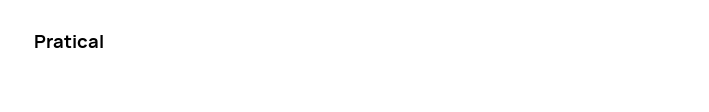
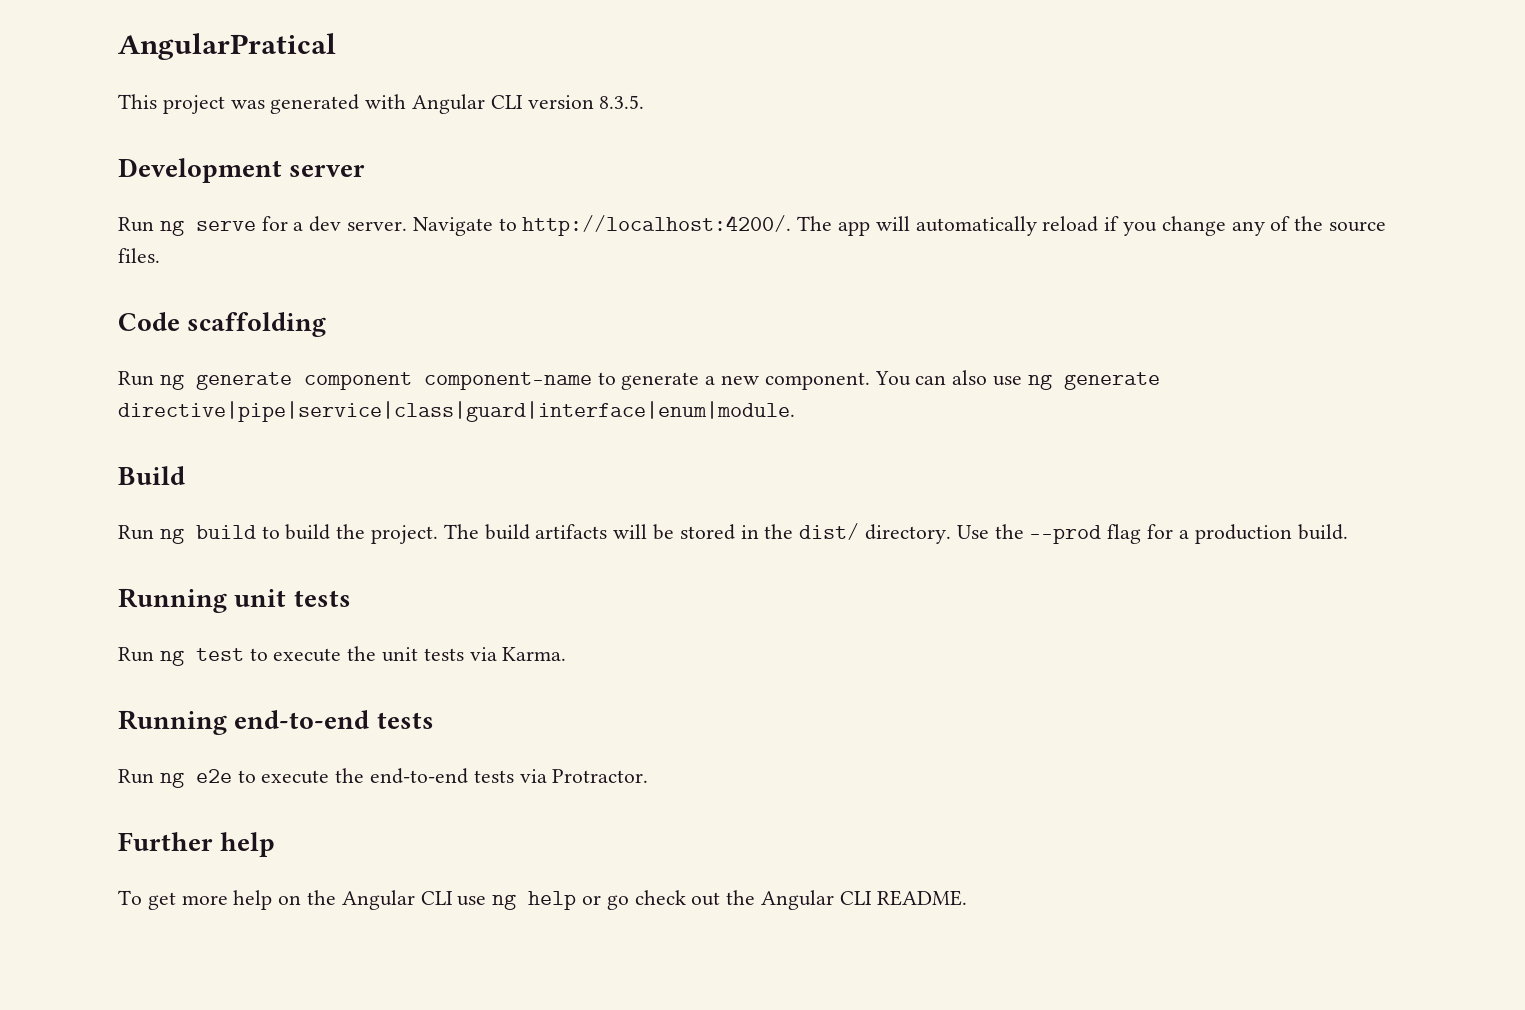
- Pratical
+ AngularPratical
+ This project was generated with Angular CLI version 8.3.5.
+ Development server
+ Run ng serve for a dev server. Navigate to http://localhost:4200/. The app will automatically reload if you change any of the source files.
+ Code scaffolding
+ Run ng generate component component-name to generate a new component. You can also use ng generate directive|pipe|service|class|guard|interface|enum|module.
+ Build
+ Run ng build to build the project. The build artifacts will be stored in the dist/ directory. Use the --prod flag for a production build.
+ Running unit tests
+ Run ng test to execute the unit tests via Karma.
+ Running end-to-end tests
+ Run ng e2e to execute the end-to-end tests via Protractor.
+ Further help
+ To get more help on the Angular CLI use ng help or go check out the Angular CLI README.

